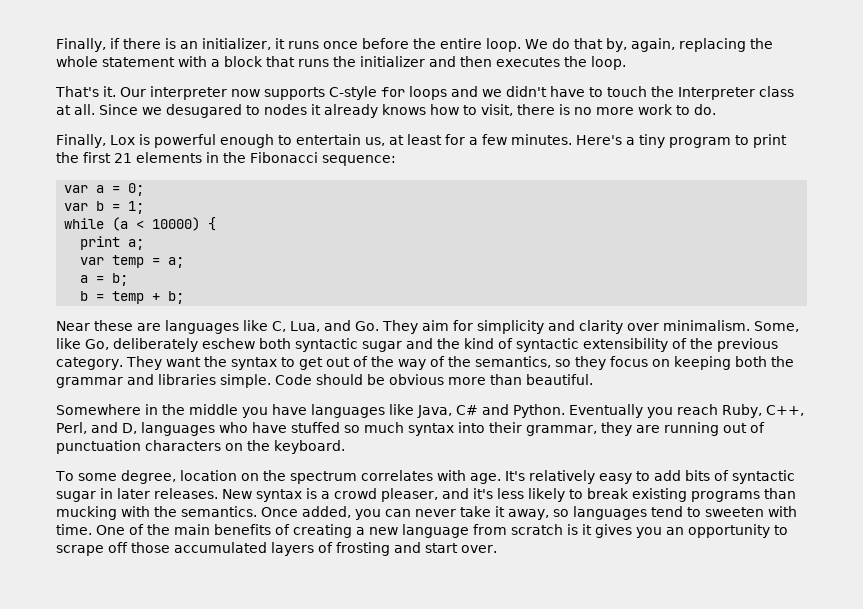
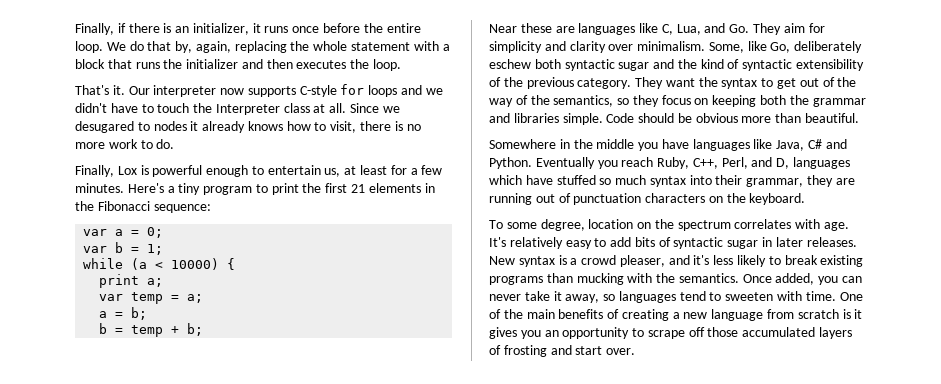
- Eventually you reach Ruby, C++, Perl, and D, languages who have stuffed so much syntax into their grammar, they are running out of punctuation characters on the keyboard.
+ Eventually you reach Ruby, C++, Perl, and D, languages which have stuffed so much syntax into their grammar, they are running out of punctuation characters on the keyboard.

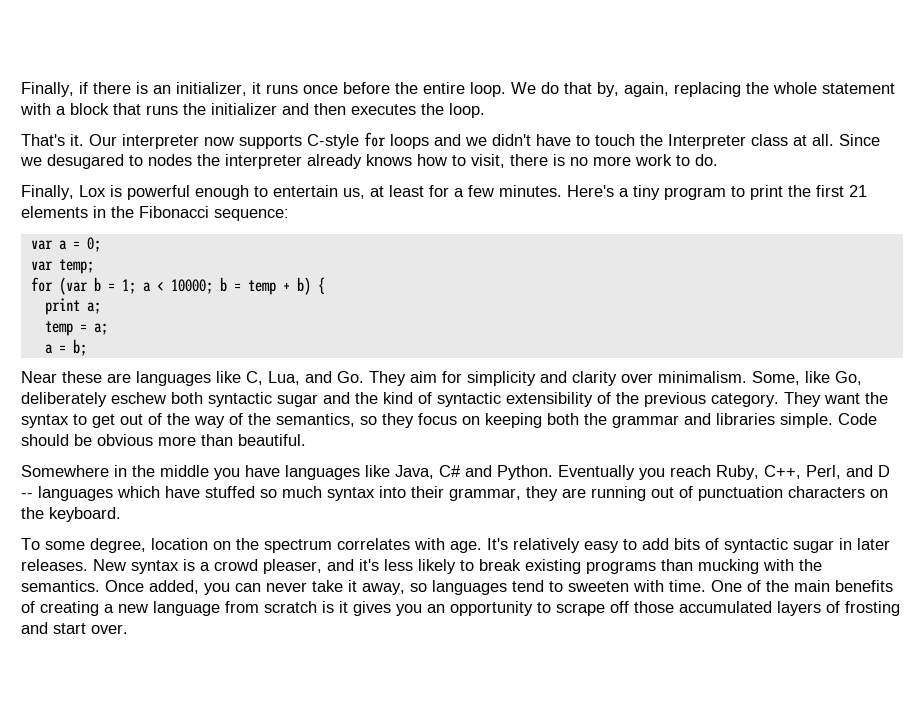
- Since we desugared to nodes it already knows how to visit, there is no more work to do.
+ Since we desugared to nodes the interpreter already knows how to visit, there is no more work to do.
- var b = 1;
- while (a < 10000) {
+ var temp;
+ for (var b = 1; a < 10000; b = temp + b) {
- var temp = a;
+ temp = a;
- b = temp + b;
- Eventually you reach Ruby, C++, Perl, and D, languages which have stuffed so much syntax into their grammar, they are running out of punctuation characters on the keyboard.
+ Eventually you reach Ruby, C++, Perl, and D -- languages which have stuffed so much syntax into their grammar, they are running out of punctuation characters on the keyboard.

